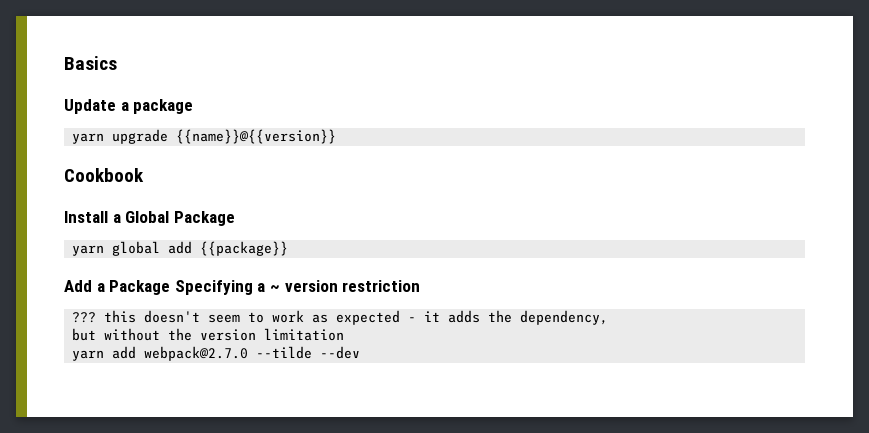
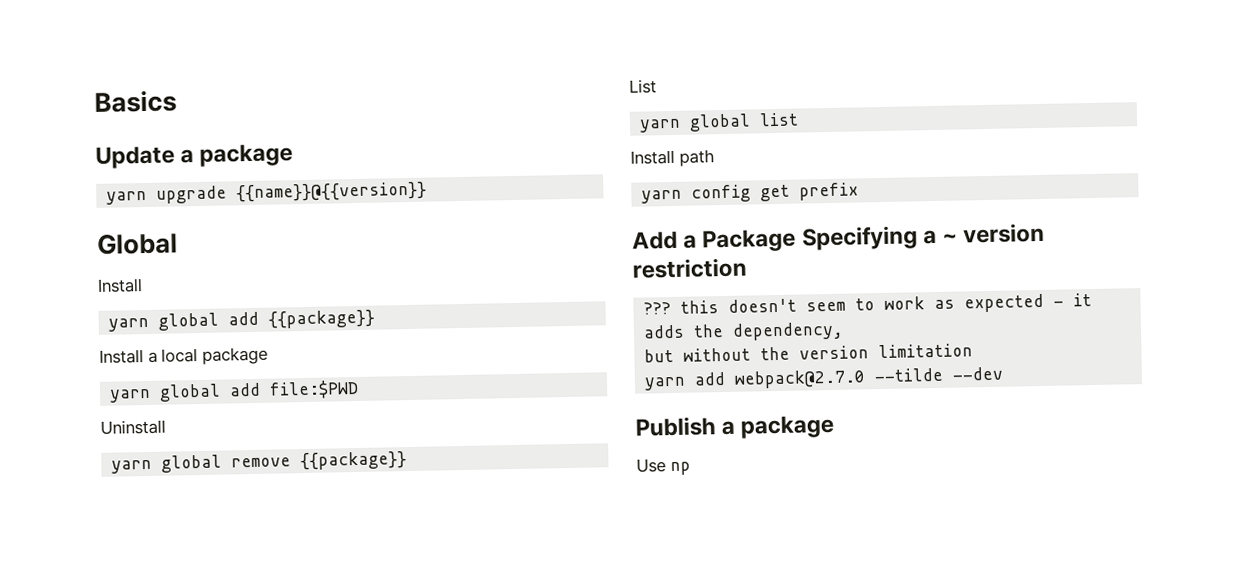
- Cookbook
- Install a Global Package
+ Global
+ Install
+ Install a local package
+ yarn global add file:$PWD
+ Uninstall
+ yarn global remove {{package}}
+ List
+ yarn global list
+ Install path
+ yarn config get prefix
+ Publish a package
+ Use np

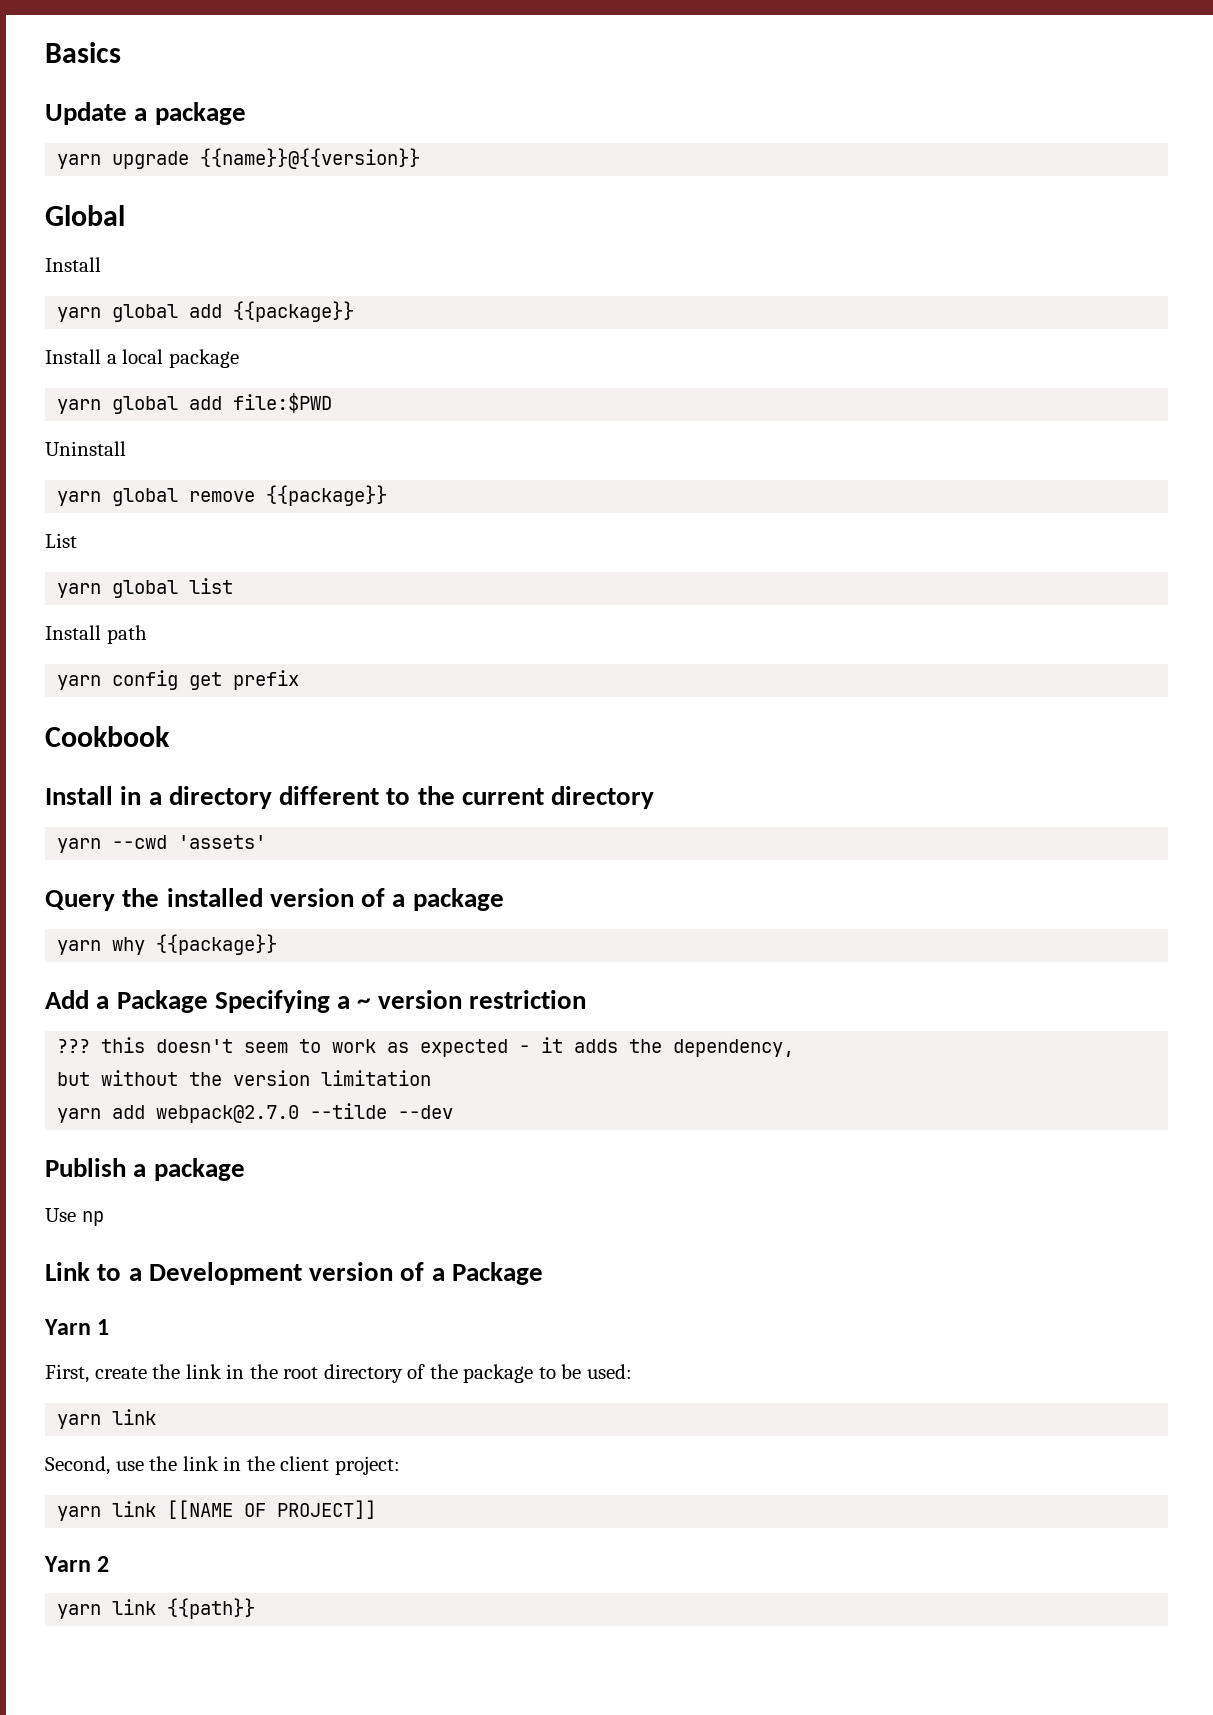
+ Cookbook
+ Install in a directory different to the current directory
+ yarn --cwd 'assets'
+ Query the installed version of a package
+ yarn why {{package}}
+ Link to a Development version of a Package
+ Yarn 1
+ First, create the link in the root directory of the package to be used:
+ yarn link
+ Second, use the link in the client project:
+ yarn link [[NAME OF PROJECT]]
+ Yarn 2
+ yarn link {{path}}

